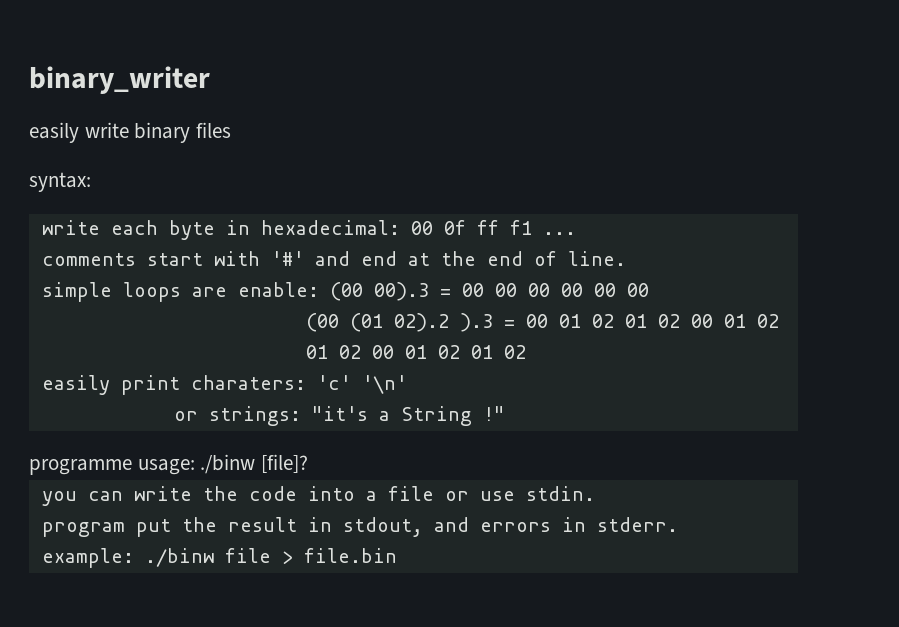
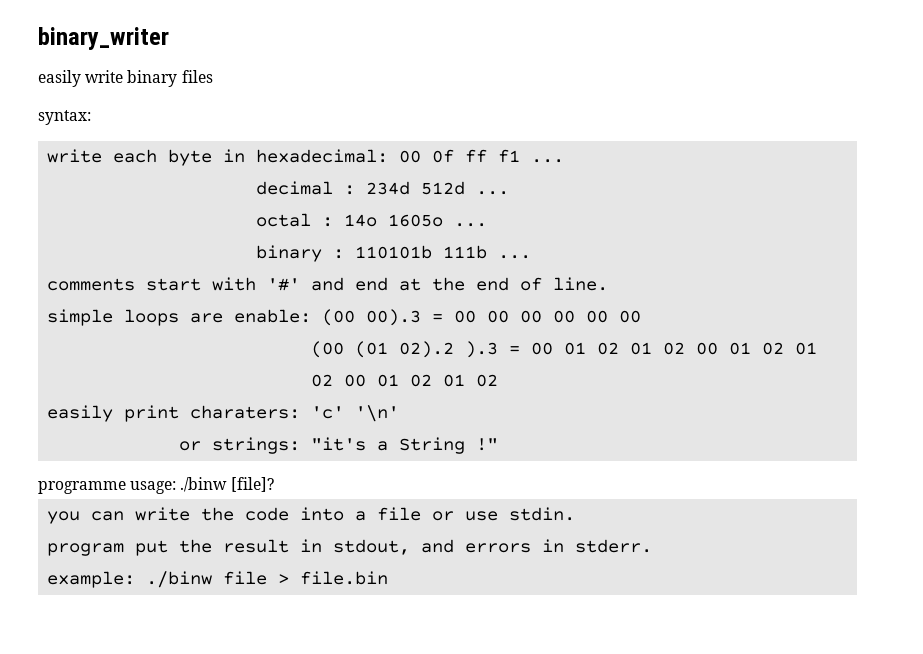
+ decimal : 234d 512d ...
+ octal : 14o 1605o ...
+ binary : 110101b 111b ...

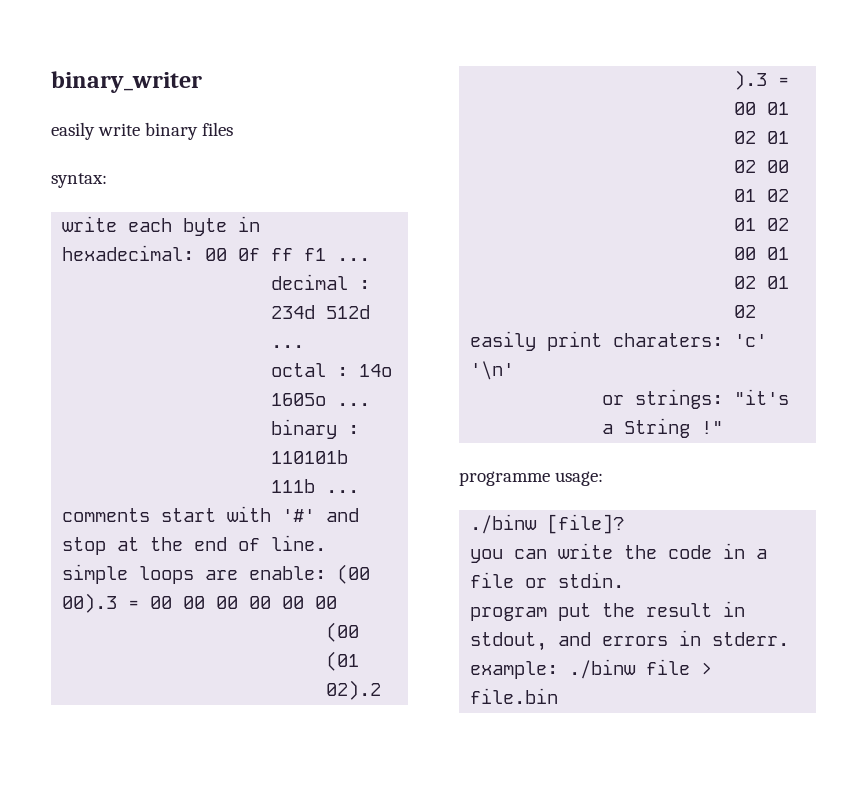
- comments start with '#' and end at the end of line.
+ comments start with '#' and stop at the end of line.
- programme usage: ./binw [file]?
+ programme usage:
+ ./binw [file]?
- you can write the code into a file or use stdin.
+ you can write the code in a file or stdin.

